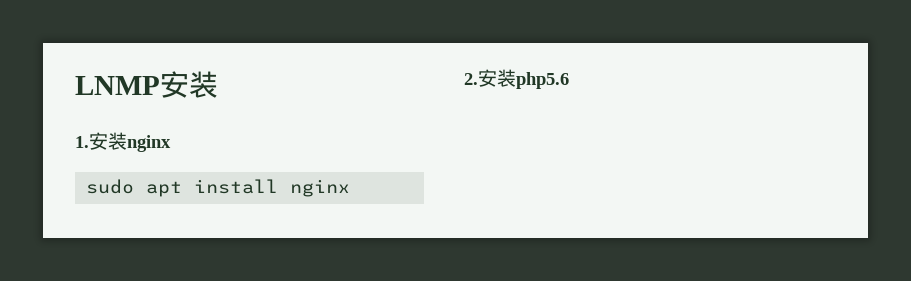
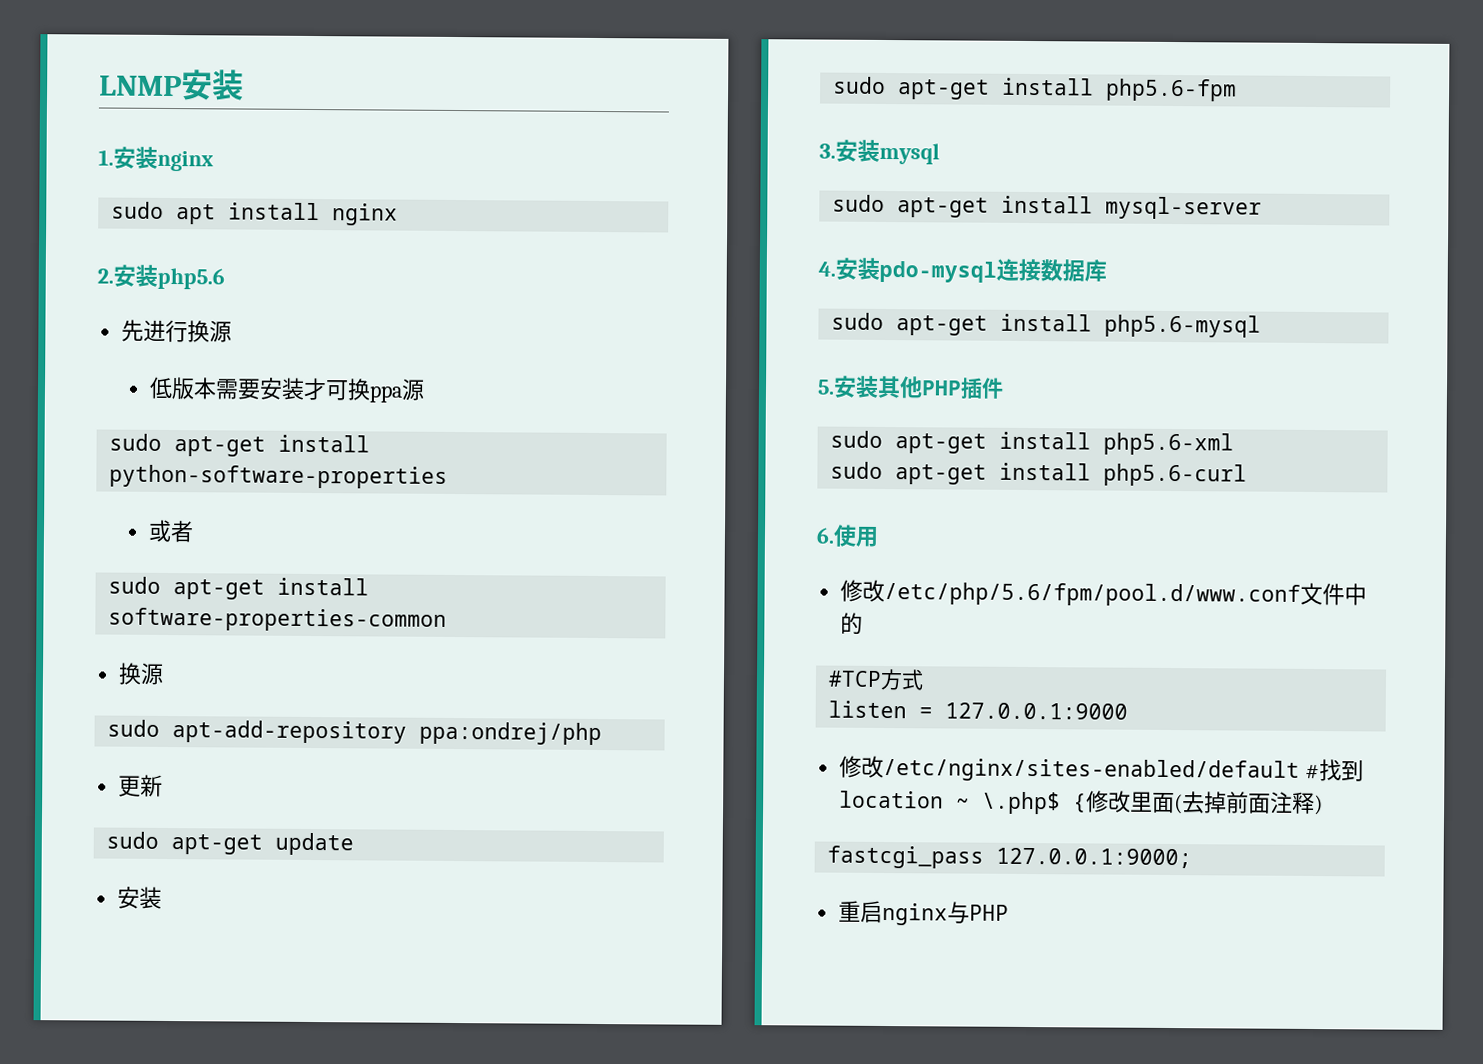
+ 先进行换源
+ 低版本需要安装才可换ppa源
+ sudo apt-get install python-software-properties
+ 或者
+ sudo apt-get install software-properties-common
+ 换源
+ sudo apt-add-repository ppa:ondrej/php
+ 更新
+ sudo apt-get update
+ 安装
+ sudo apt-get install php5.6-fpm
+ 3.安装mysql
+ sudo apt-get install mysql-server
+ 4.安装pdo-mysql连接数据库
+ sudo apt-get install php5.6-mysql
+ 5.安装其他PHP插件
+ sudo apt-get install php5.6-xml
+ sudo apt-get install php5.6-curl
+ 6.使用
+ 修改/etc/php/5.6/fpm/pool.d/www.conf文件中的
+ #TCP方式
+ listen = 127.0.0.1:9000
+ 修改/etc/nginx/sites-enabled/default #找到location ~ \.php$ {修改里面(去掉前面注释)
+ fastcgi_pass 127.0.0.1:9000;
+ 重启nginx与PHP

